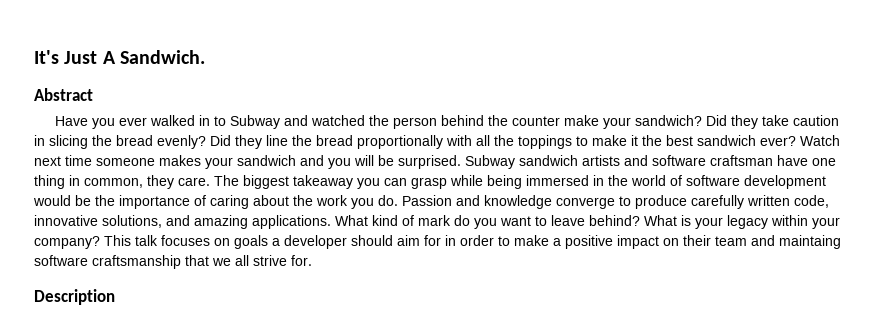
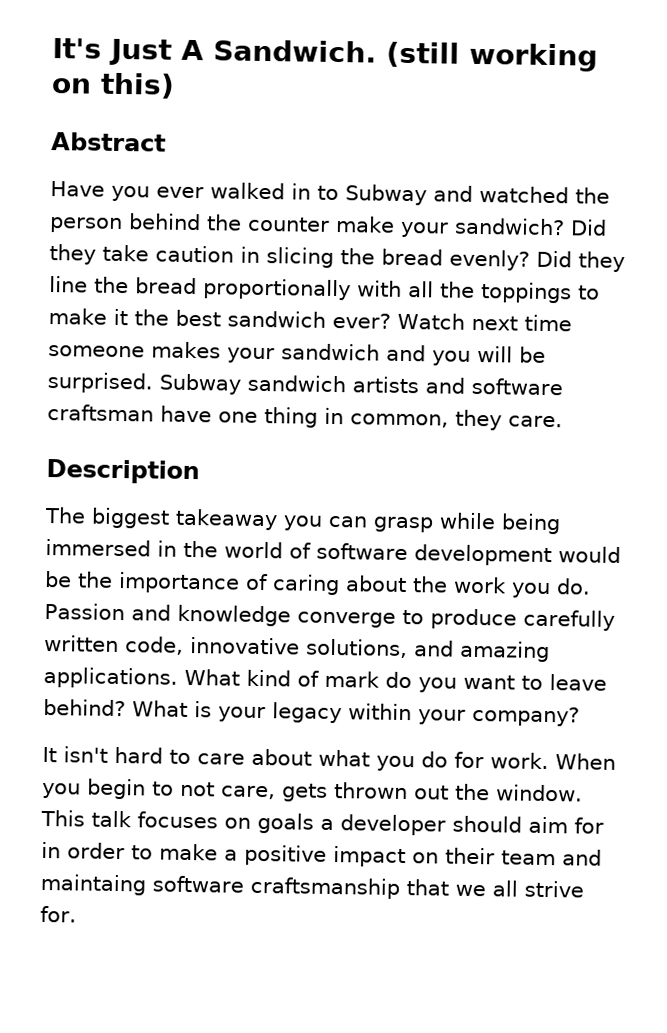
+ (still working on this)
- Subway sandwich artists and software craftsman have one thing in common, they care. The biggest takeaway you can grasp while being immersed in the world of software development would be the importance of caring about the work you do.
+ Subway sandwich artists and software craftsman have one thing in common, they care.
+ Description
+ The biggest takeaway you can grasp while being immersed in the world of software development would be the importance of caring about the work you do.
- What is your legacy within your company? This talk focuses on goals a developer should aim for in order to make a positive impact on their team and maintaing software craftsmanship that we all strive for.
+ What is your legacy within your company?
+ It isn't hard to care about what you do for work. When you begin to not care, gets thrown out the window. This talk focuses on goals a developer should aim for in order to make a positive impact on their team and maintaing software craftsmanship that we all strive for.
- Description

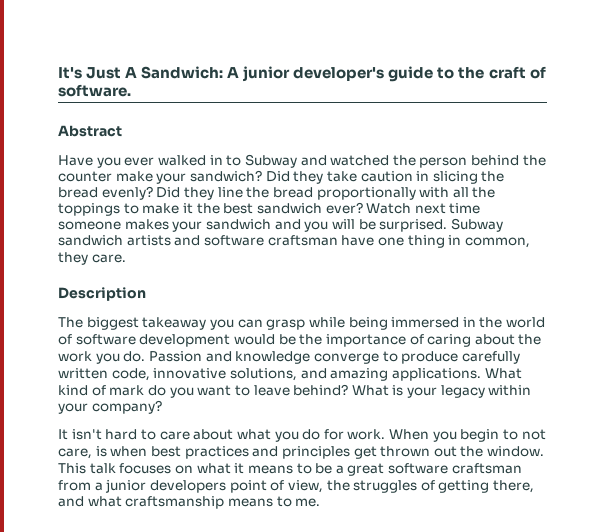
- It's Just A Sandwich. (still working on this)
+ It's Just A Sandwich: A junior developer's guide to the craft of software.
- When you begin to not care, gets thrown out the window.
+ When you begin to not care, is when best practices and principles get thrown out the window.
- This talk focuses on goals a developer should aim for in order to make a positive impact on their team and maintaing software craftsmanship that we all strive for.
+ This talk focuses on what it means to be a great software craftsman from a junior developers point of view, the struggles of getting there, and what craftsmanship means to me.

